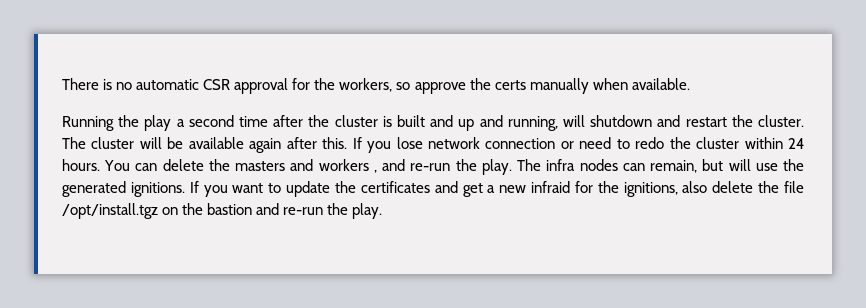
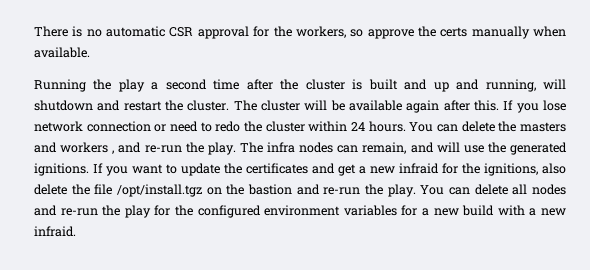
- The infra nodes can remain, but will use the generated ignitions.
+ The infra nodes can remain, and will use the generated ignitions.
+ You can delete all nodes and re-run the play for the configured environment variables for a new build with a new infraid.

